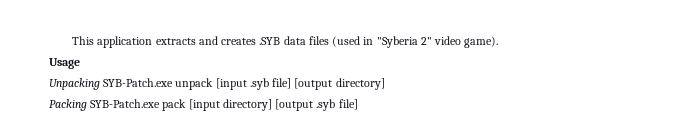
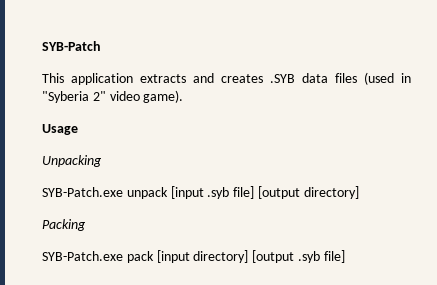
+ SYB-Patch
- Unpacking SYB-Patch.exe unpack [input .syb file] [output directory]
+ Unpacking
+ SYB-Patch.exe unpack [input .syb file] [output directory]
- Packing SYB-Patch.exe pack [input directory] [output .syb file]
+ Packing
+ SYB-Patch.exe pack [input directory] [output .syb file]

